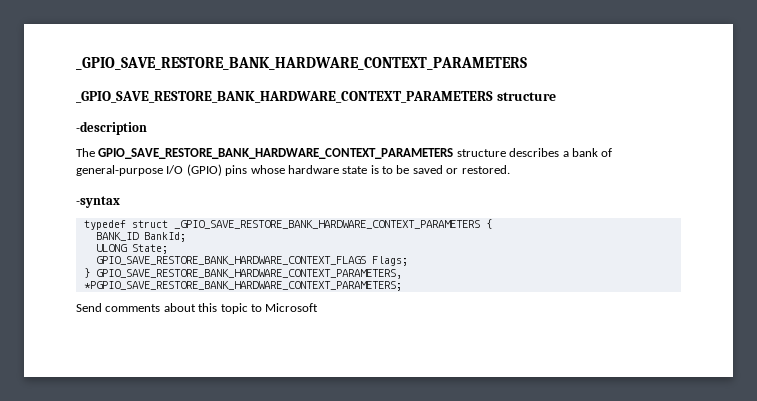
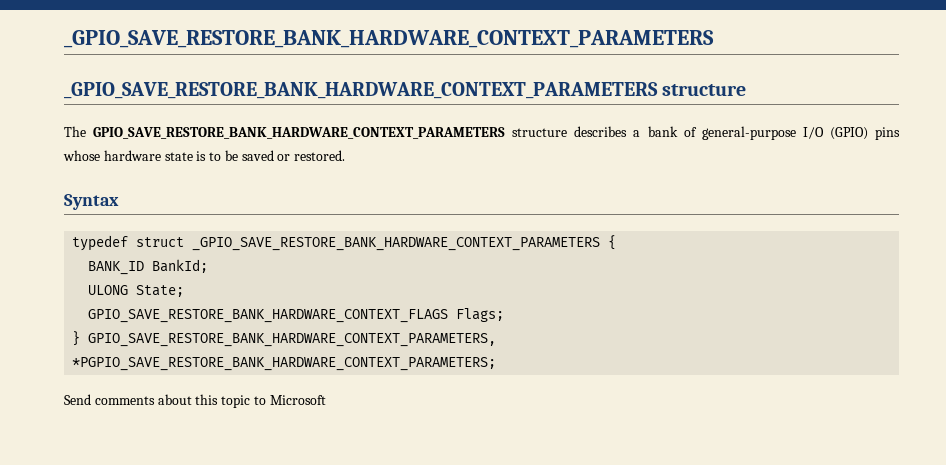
- -description
- -syntax
+ Syntax

